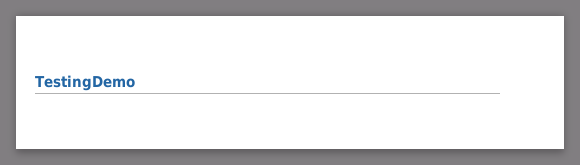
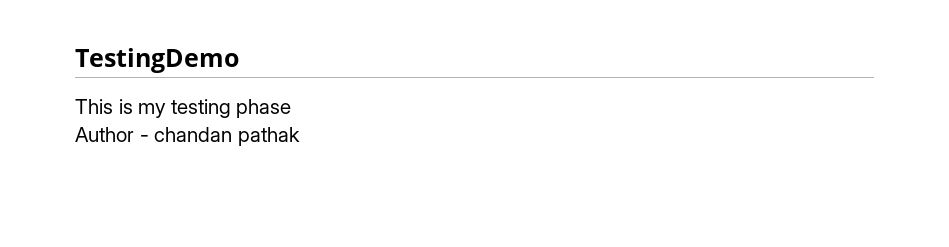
+ This is my testing phase
+ Author - chandan pathak

